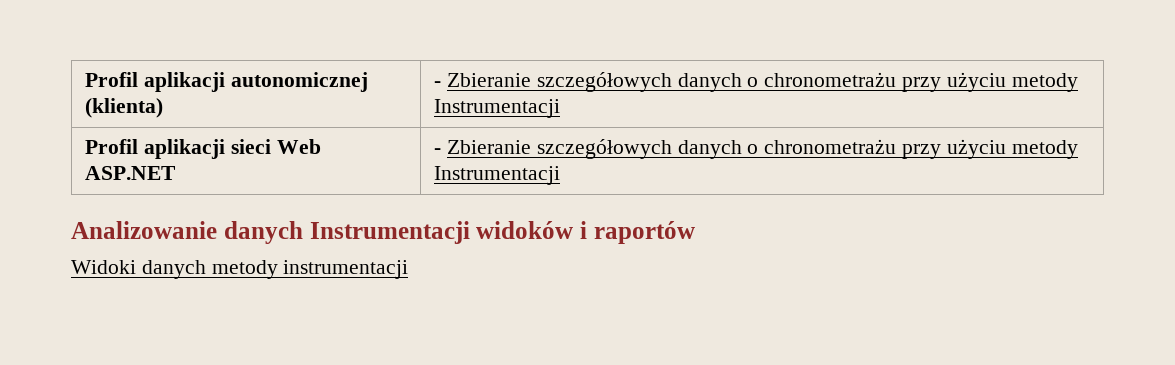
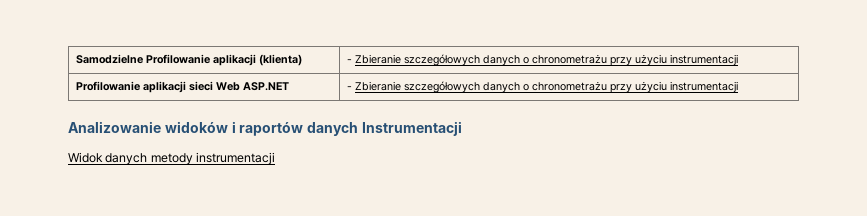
- Profil aplikacji autonomicznej (klienta) | - Zbieranie szczegółowych danych o chronometrażu przy użyciu metody Instrumentacji
- Profil aplikacji sieci Web ASP.NET | - Zbieranie szczegółowych danych o chronometrażu przy użyciu metody Instrumentacji
+ Samodzielne Profilowanie aplikacji (klienta) | - Zbieranie szczegółowych danych o chronometrażu przy użyciu instrumentacji
+ Profilowanie aplikacji sieci Web ASP.NET | - Zbieranie szczegółowych danych o chronometrażu przy użyciu instrumentacji
- Analizowanie danych Instrumentacji widoków i raportów
- Widoki danych metody instrumentacji
+ Analizowanie widoków i raportów danych Instrumentacji
+ Widok danych metody instrumentacji

